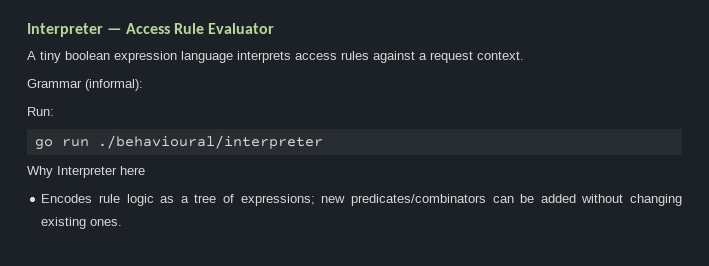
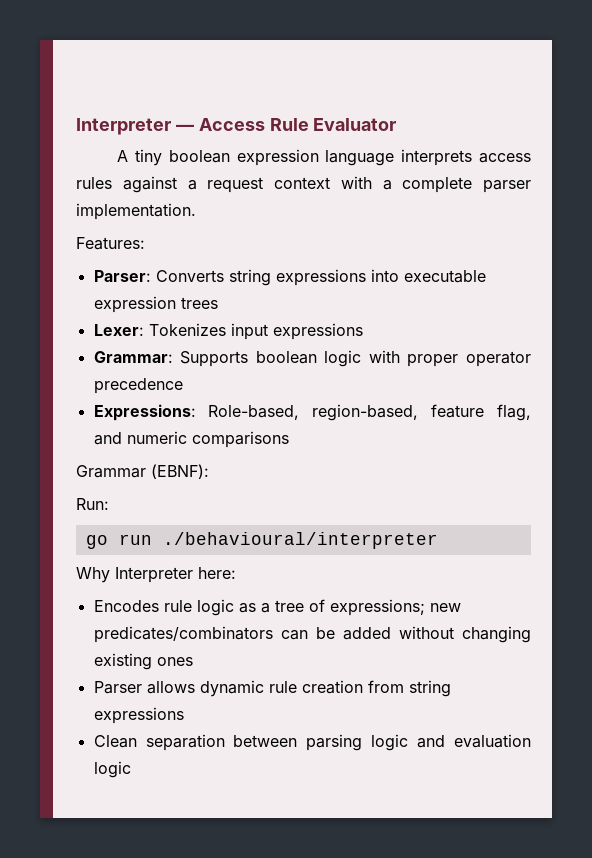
- A tiny boolean expression language interprets access rules against a request context.
+ A tiny boolean expression language interprets access rules against a request context with a complete parser implementation.
+ Features:
+ Parser: Converts string expressions into executable expression trees
+ Lexer: Tokenizes input expressions
+ Grammar: Supports boolean logic with proper operator precedence
+ Expressions: Role-based, region-based, feature flag, and numeric comparisons
- Grammar (informal):
+ Grammar (EBNF):
- Why Interpreter here
+ Why Interpreter here:
- Encodes rule logic as a tree of expressions; new predicates/combinators can be added without changing existing ones.
+ Encodes rule logic as a tree of expressions; new predicates/combinators can be added without changing existing ones
+ Parser allows dynamic rule creation from string expressions
+ Clean separation between parsing logic and evaluation logic

